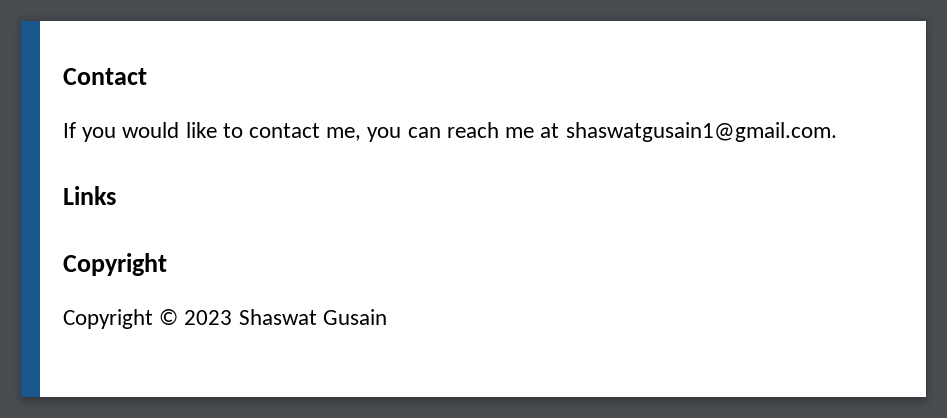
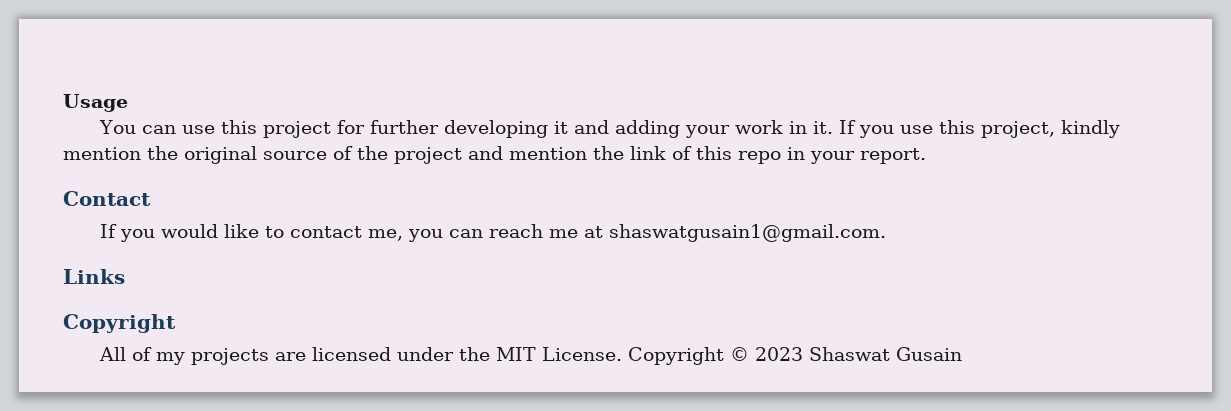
+ Usage
+ You can use this project for further developing it and adding your work in it. If you use this project, kindly mention the original source of the project and mention the link of this repo in your report.
+ All of my projects are licensed under the MIT License.

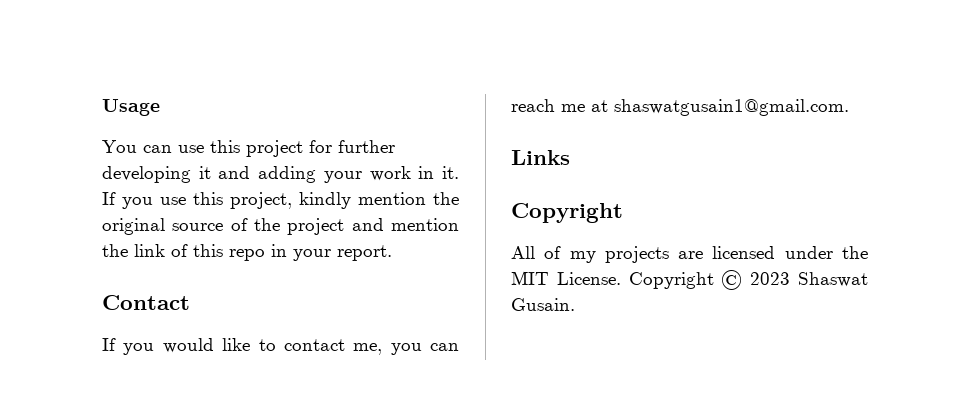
- Copyright © 2023 Shaswat Gusain
+ Copyright © 2023 Shaswat Gusain.

